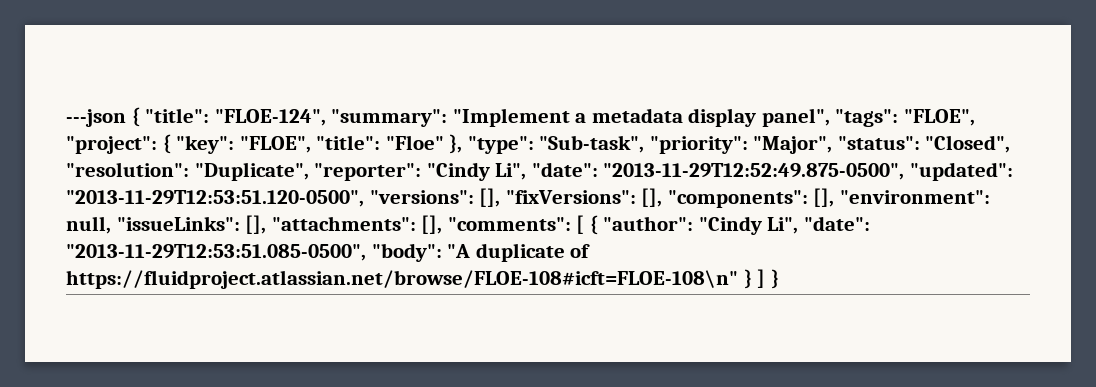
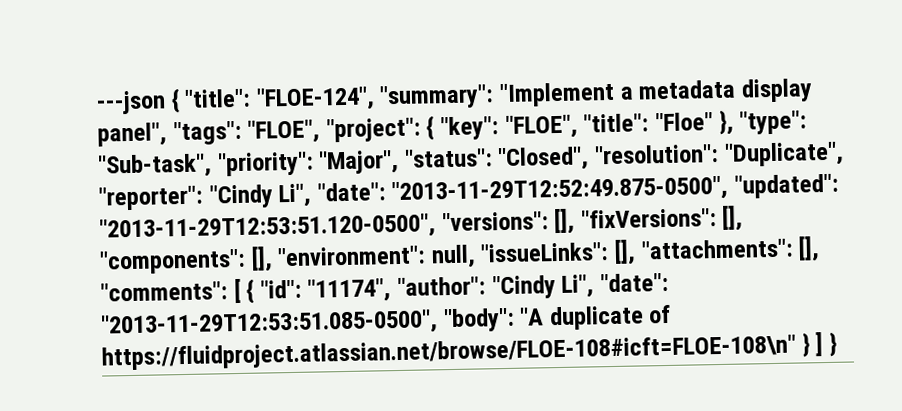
- [ { "author":
+ [ { "id": "11174", "author":

